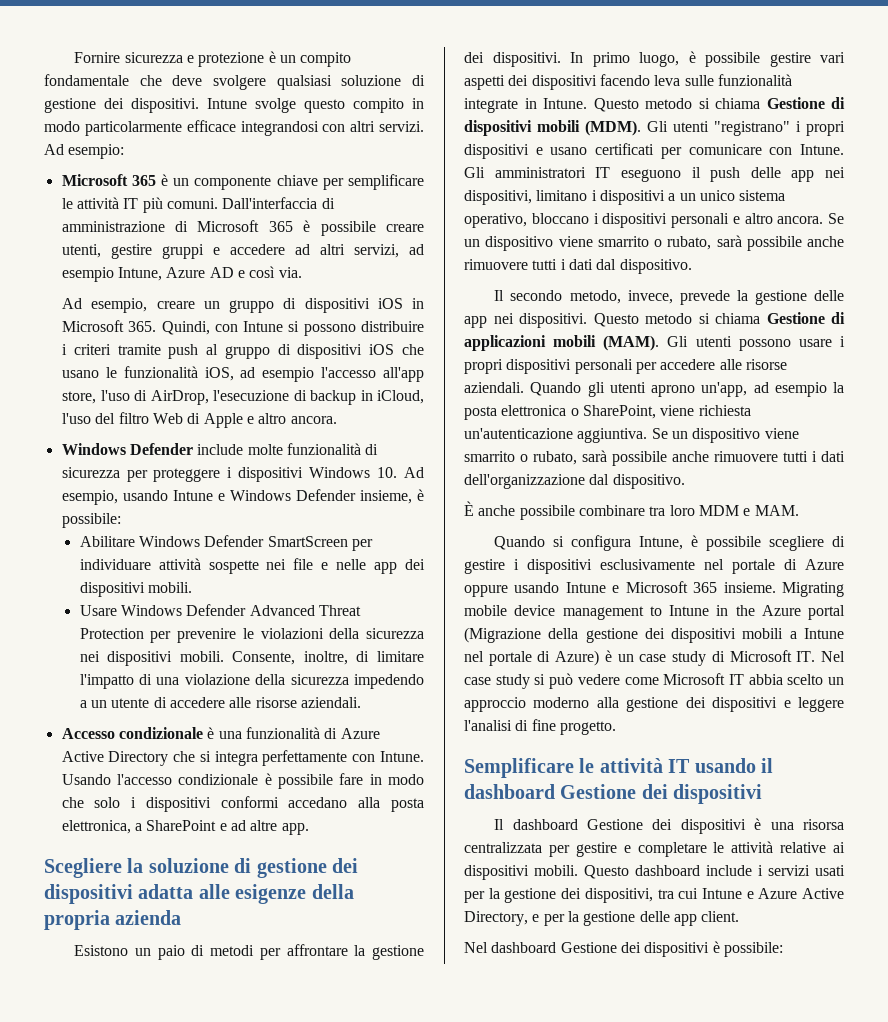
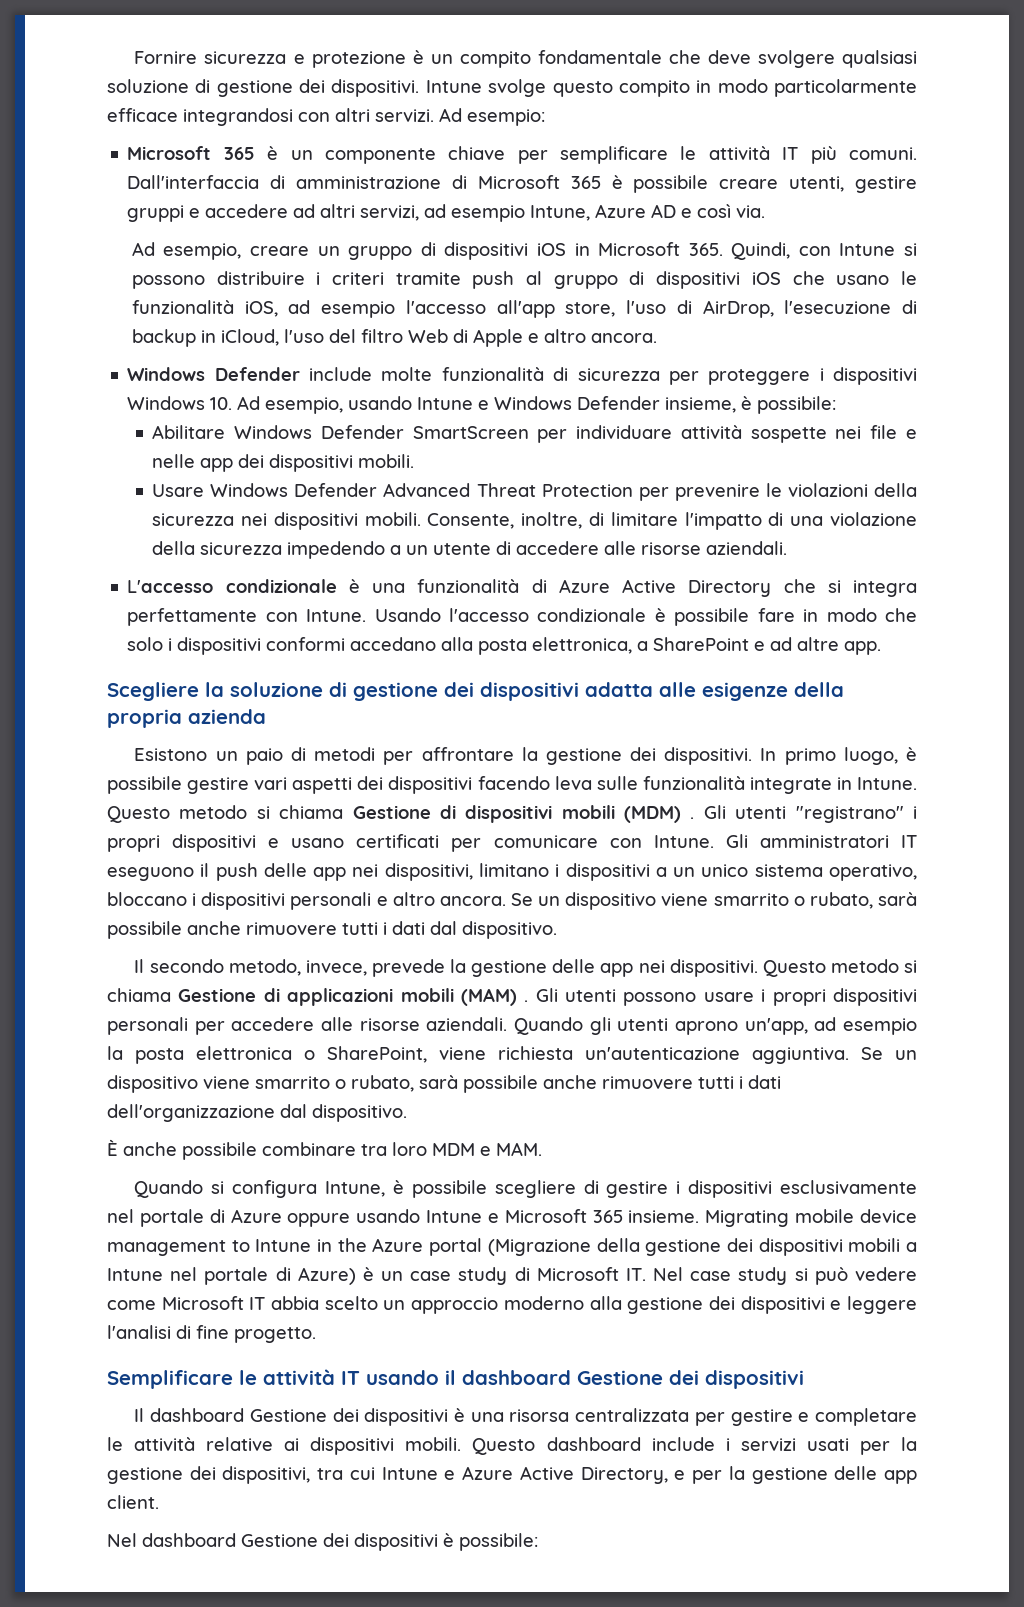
- Accesso condizionale è una funzionalità di Azure Active Directory che si integra perfettamente con Intune.
+ L'accesso condizionale è una funzionalità di Azure Active Directory che si integra perfettamente con Intune.
- Questo metodo si chiama Gestione di dispositivi mobili (MDM).
+ Questo metodo si chiama Gestione di dispositivi mobili (MDM) .
- Questo metodo si chiama Gestione di applicazioni mobili (MAM).
+ Questo metodo si chiama Gestione di applicazioni mobili (MAM) .

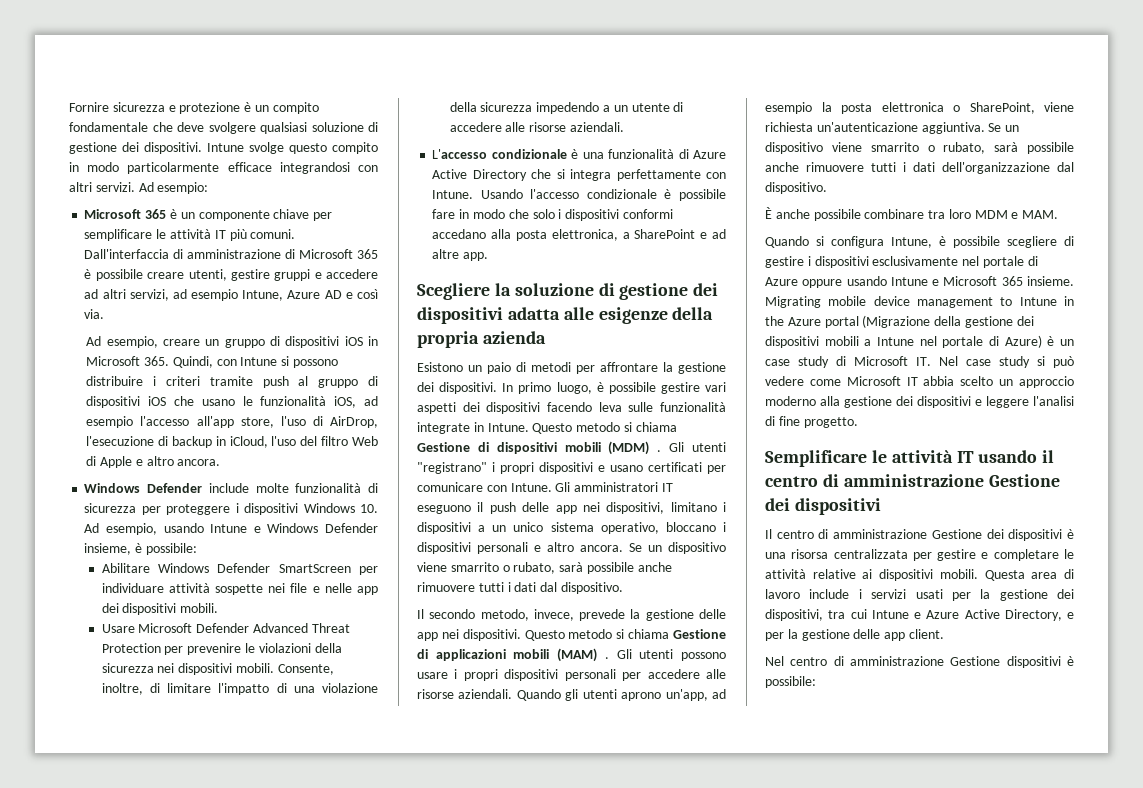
- Usare Windows Defender Advanced Threat Protection per prevenire le violazioni della sicurezza nei dispositivi mobili.
+ Usare Microsoft Defender Advanced Threat Protection per prevenire le violazioni della sicurezza nei dispositivi mobili.
- Semplificare le attività IT usando il dashboard Gestione dei dispositivi
+ Semplificare le attività IT usando il centro di amministrazione Gestione dei dispositivi
- Il dashboard Gestione dei dispositivi è una risorsa centralizzata per gestire e completare le attività relative ai dispositivi mobili.
+ Il centro di amministrazione Gestione dei dispositivi è una risorsa centralizzata per gestire e completare le attività relative ai dispositivi mobili.
- Questo dashboard include i servizi usati per la gestione dei dispositivi, tra cui Intune e Azure Active Directory, e per la gestione delle app client.
+ Questa area di lavoro include i servizi usati per la gestione dei dispositivi, tra cui Intune e Azure Active Directory, e per la gestione delle app client.
- Nel dashboard Gestione dei dispositivi è possibile:
+ Nel centro di amministrazione Gestione dispositivi è possibile:

